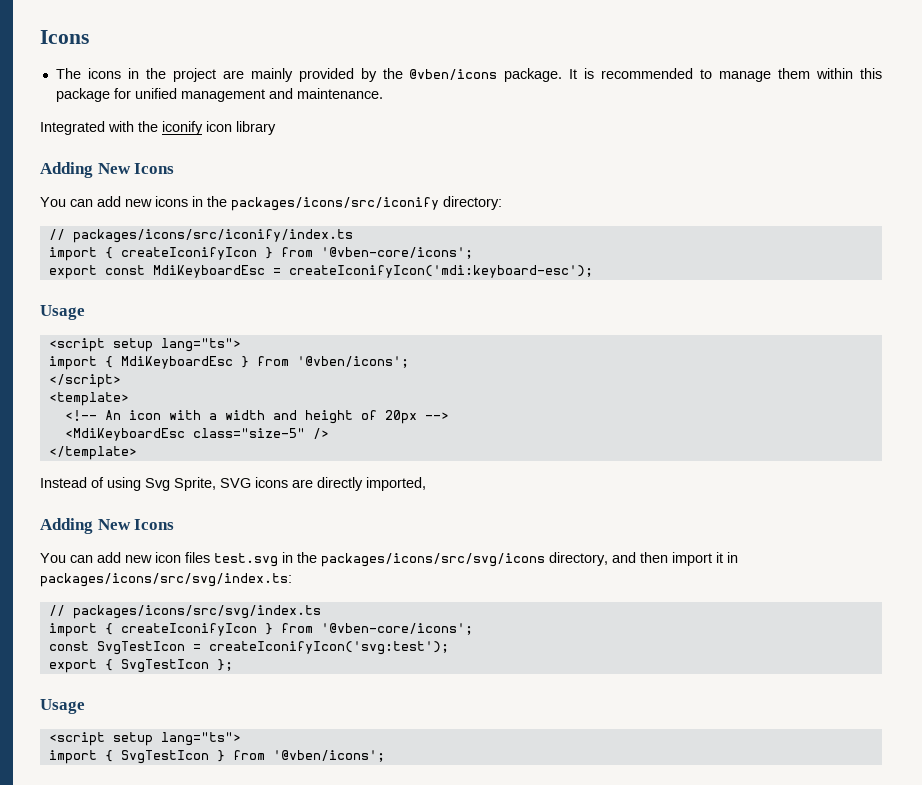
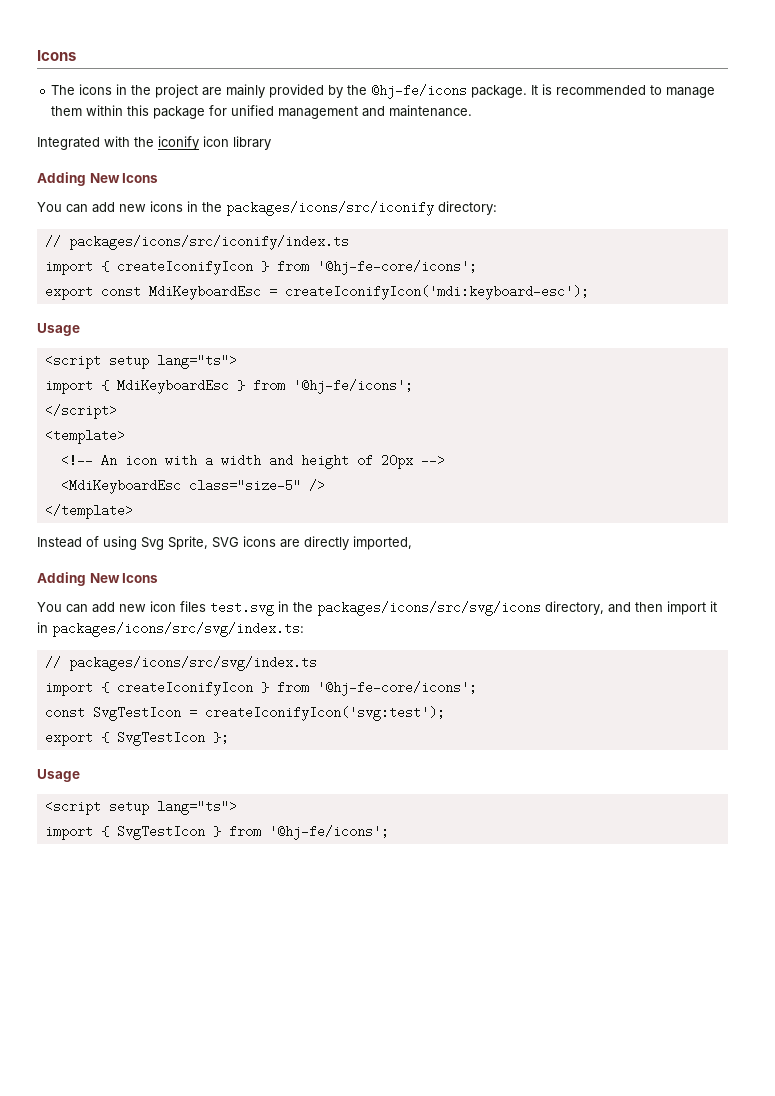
- The icons in the project are mainly provided by the @vben/icons package.
+ The icons in the project are mainly provided by the @hj-fe/icons package.
  // packages/icons/src/iconify/index.ts
- import { createIconifyIcon } from '@vben-core/icons';
+ import { createIconifyIcon } from '@hj-fe-core/icons';
- import { MdiKeyboardEsc } from '@vben/icons';
+ import { MdiKeyboardEsc } from '@hj-fe/icons';
  // packages/icons/src/svg/index.ts
- import { createIconifyIcon } from '@vben-core/icons';
+ import { createIconifyIcon } from '@hj-fe-core/icons';
- import { SvgTestIcon } from '@vben/icons';
+ import { SvgTestIcon } from '@hj-fe/icons';

